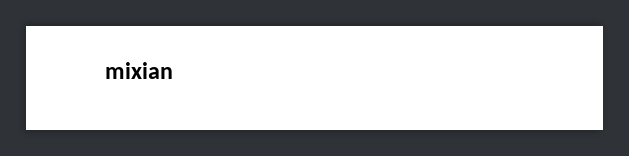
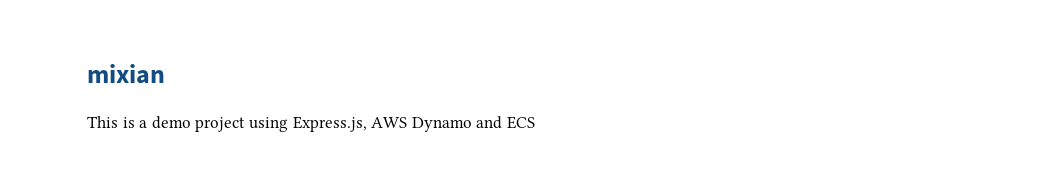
+ This is a demo project using Express.js, AWS Dynamo and ECS

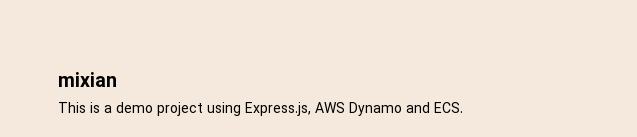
- This is a demo project using Express.js, AWS Dynamo and ECS
+ This is a demo project using Express.js, AWS Dynamo and ECS.

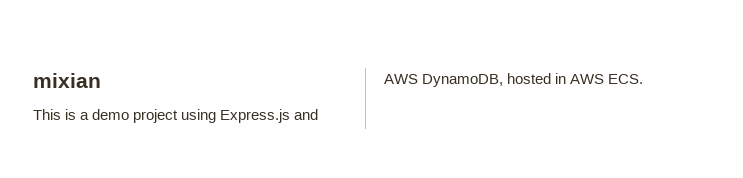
- This is a demo project using Express.js, AWS Dynamo and ECS.
+ This is a demo project using Express.js and AWS DynamoDB, hosted in AWS ECS.

